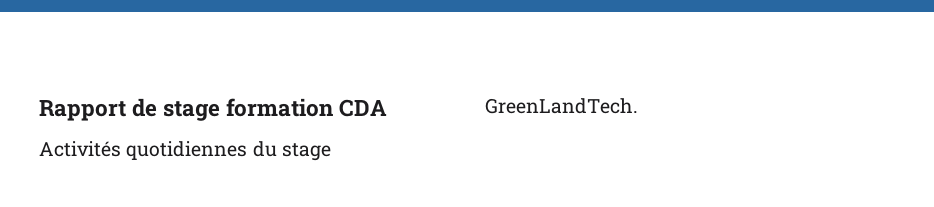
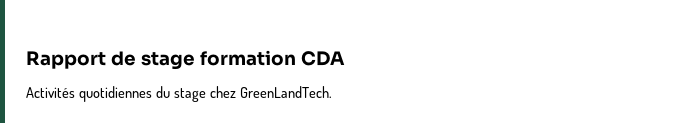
- Activités quotidiennes du stage GreenLandTech.
+ Activités quotidiennes du stage chez GreenLandTech.

